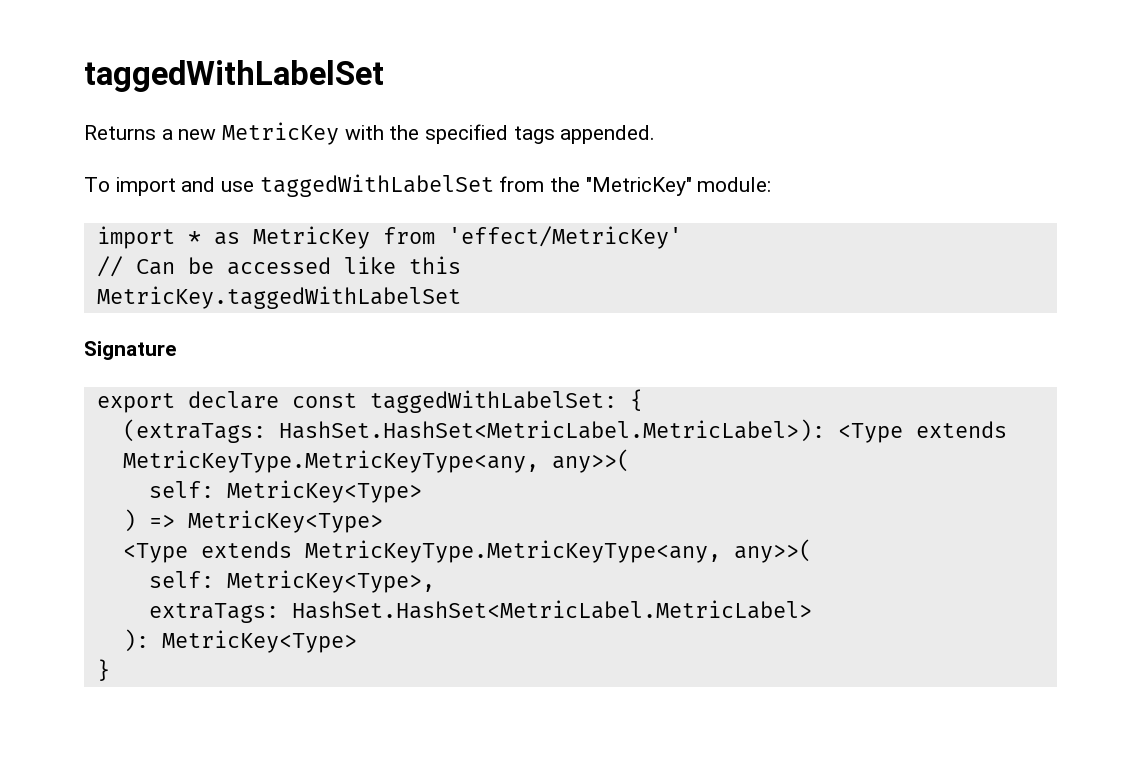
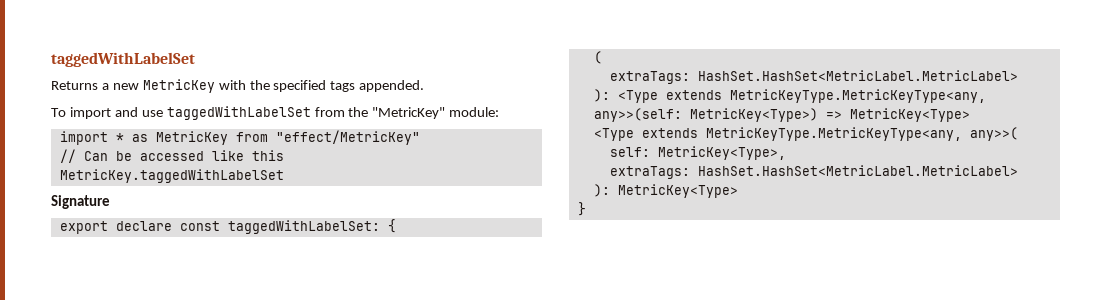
- import * as MetricKey from 'effect/MetricKey'
+ import * as MetricKey from "effect/MetricKey"
- (extraTags: HashSet.HashSet<MetricLabel.MetricLabel>): <Type extends MetricKeyType.MetricKeyType<any, any>>(
- self: MetricKey<Type>
- ) => MetricKey<Type>
+ (
+ extraTags: HashSet.HashSet<MetricLabel.MetricLabel>
+ ): <Type extends MetricKeyType.MetricKeyType<any, any>>(self: MetricKey<Type>) => MetricKey<Type>

